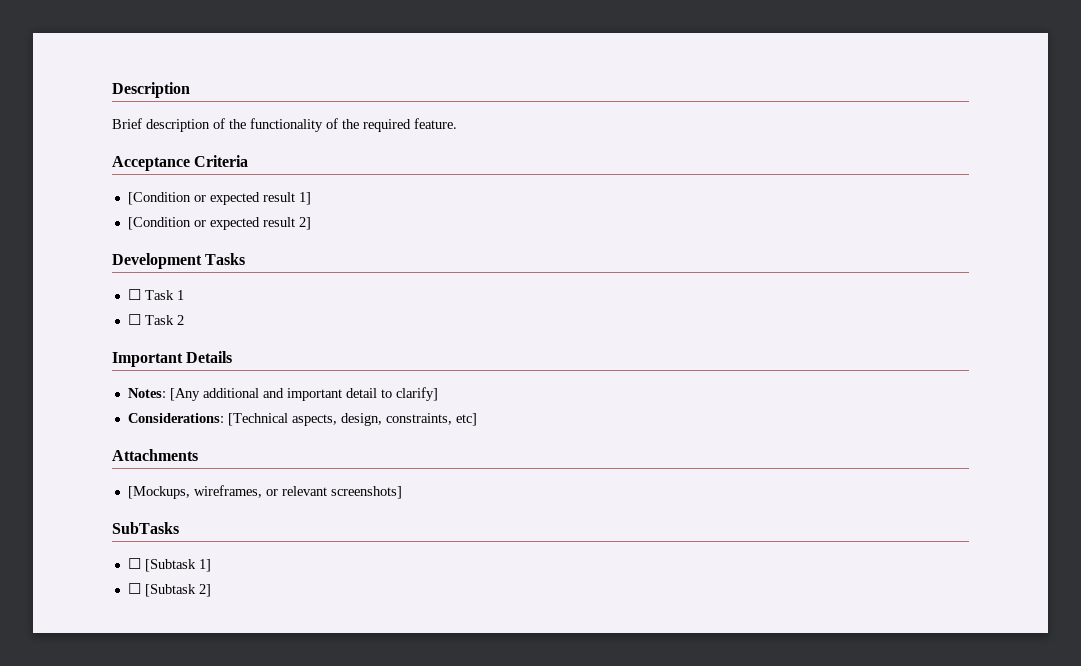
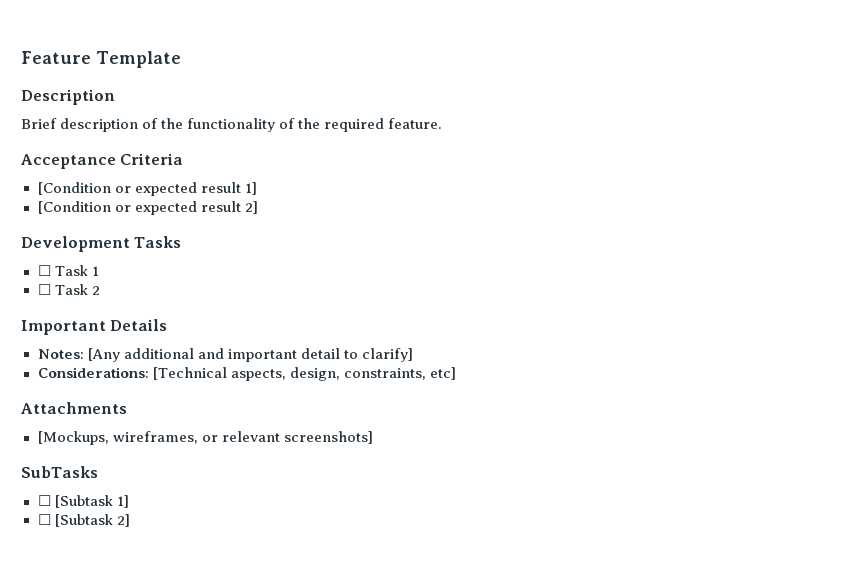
+ Feature Template

